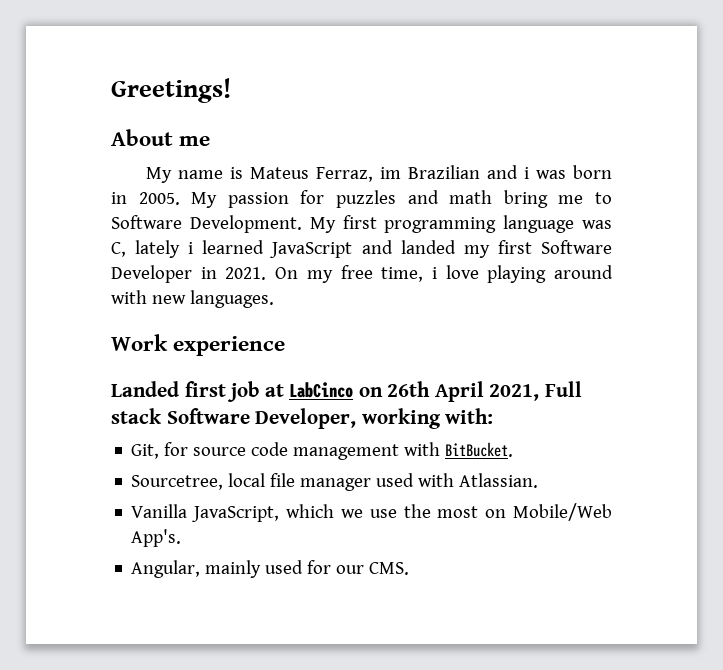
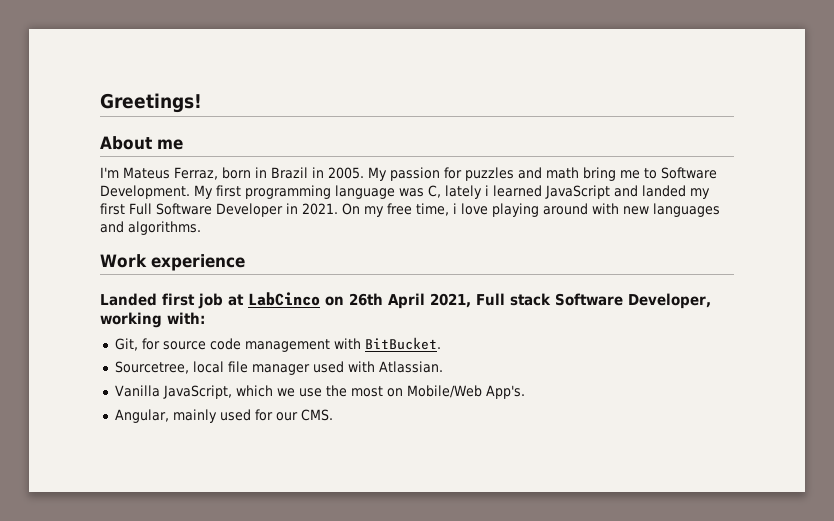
- My name is Mateus Ferraz, im Brazilian and i was born in 2005.
+ I'm Mateus Ferraz, born in Brazil in 2005.
- My first programming language was C, lately i learned JavaScript and landed my first Software Developer in 2021.
+ My first programming language was C, lately i learned JavaScript and landed my first Full Software Developer in 2021.
- On my free time, i love playing around with new languages.
+ On my free time, i love playing around with new languages and algorithms.

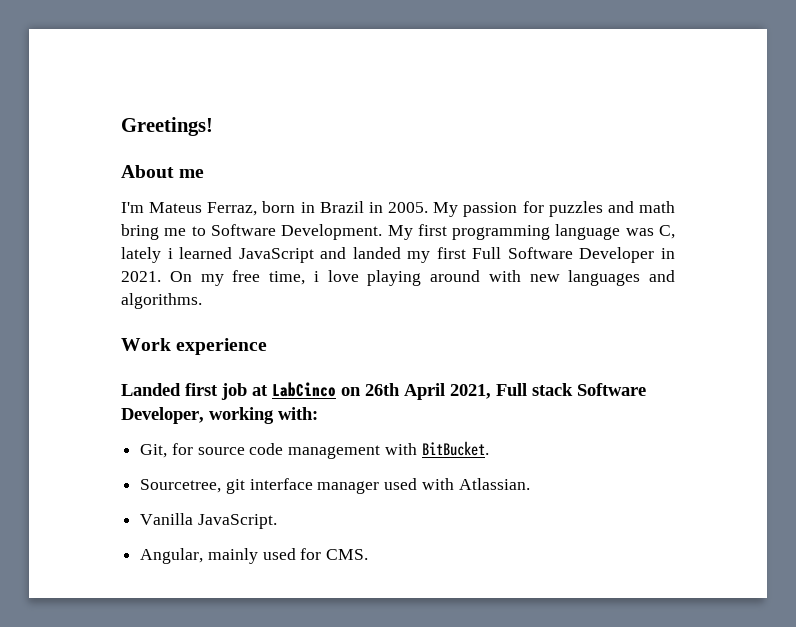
- Sourcetree, local file manager used with Atlassian.
+ Sourcetree, git interface manager used with Atlassian.
- Vanilla JavaScript, which we use the most on Mobile/Web App's.
+ Vanilla JavaScript.
- Angular, mainly used for our CMS.
+ Angular, mainly used for CMS.

